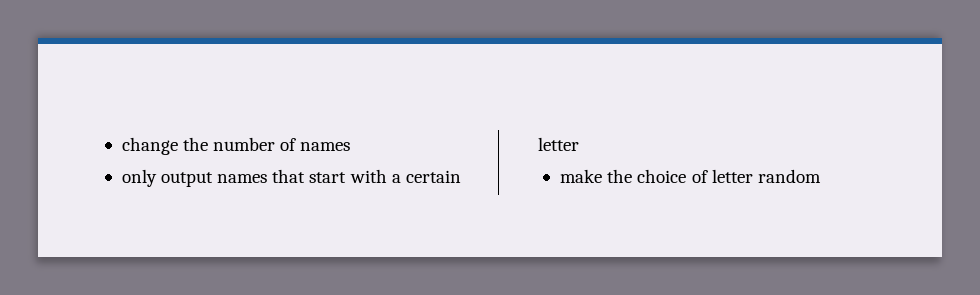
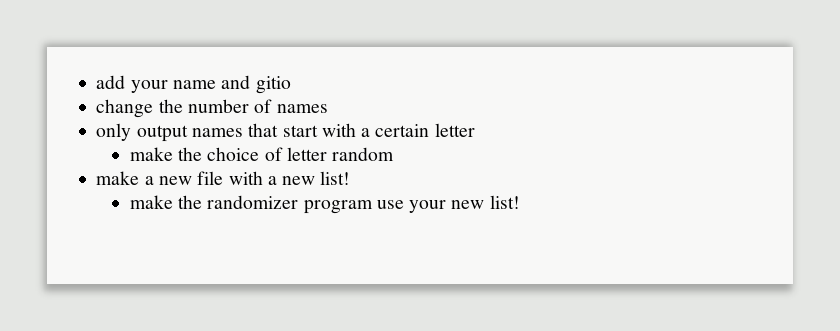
+ add your name and gitio
+ make a new file with a new list!
+ make the randomizer program use your new list!

